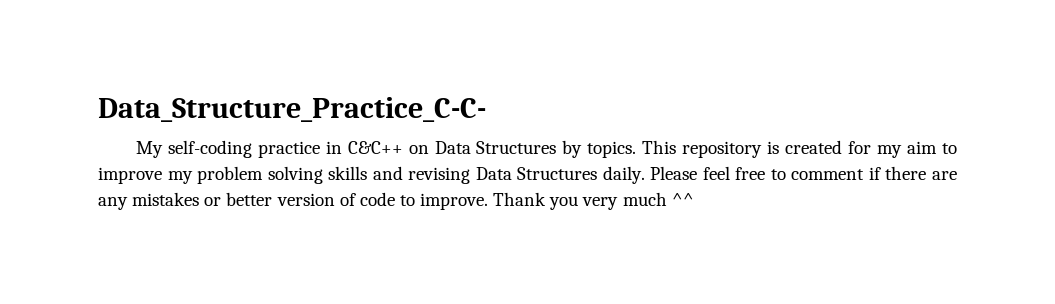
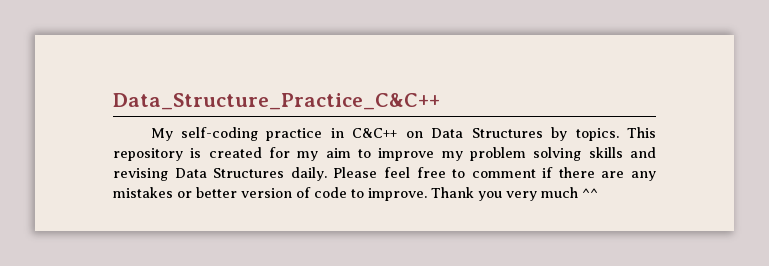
- Data_Structure_Practice_C-C-
+ Data_Structure_Practice_C&C++

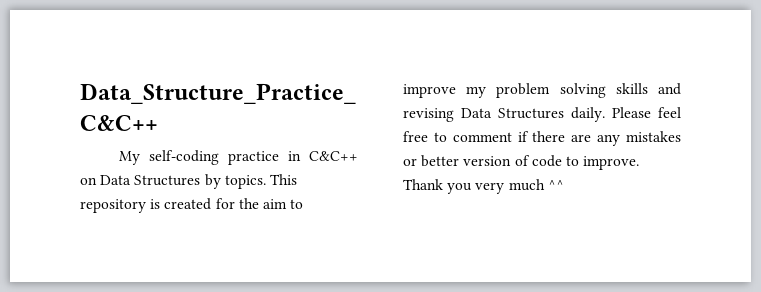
- This repository is created for my aim to improve my problem solving skills and revising Data Structures daily.
+ This repository is created for the aim to improve my problem solving skills and revising Data Structures daily.

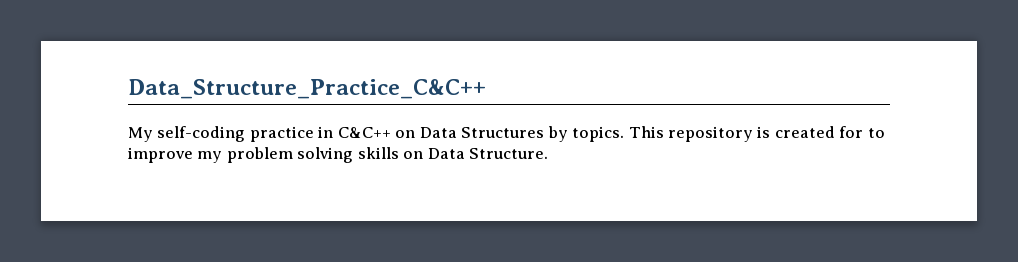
- This repository is created for the aim to improve my problem solving skills and revising Data Structures daily. Please feel free to comment if there are any mistakes or better version of code to improve. Thank you very much ^^
+ This repository is created for to improve my problem solving skills on Data Structure.

